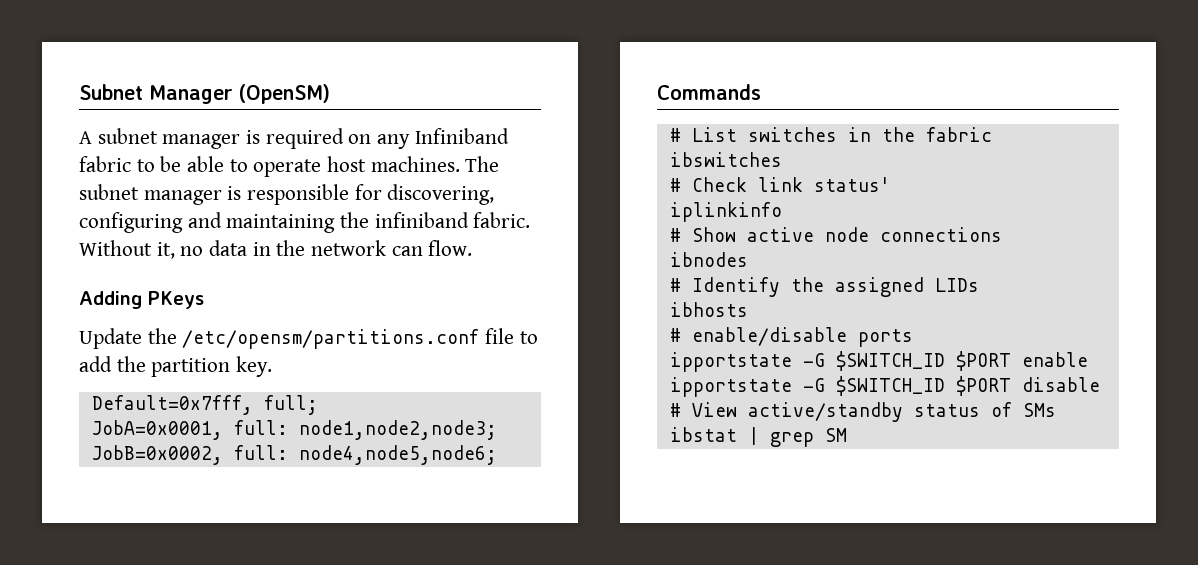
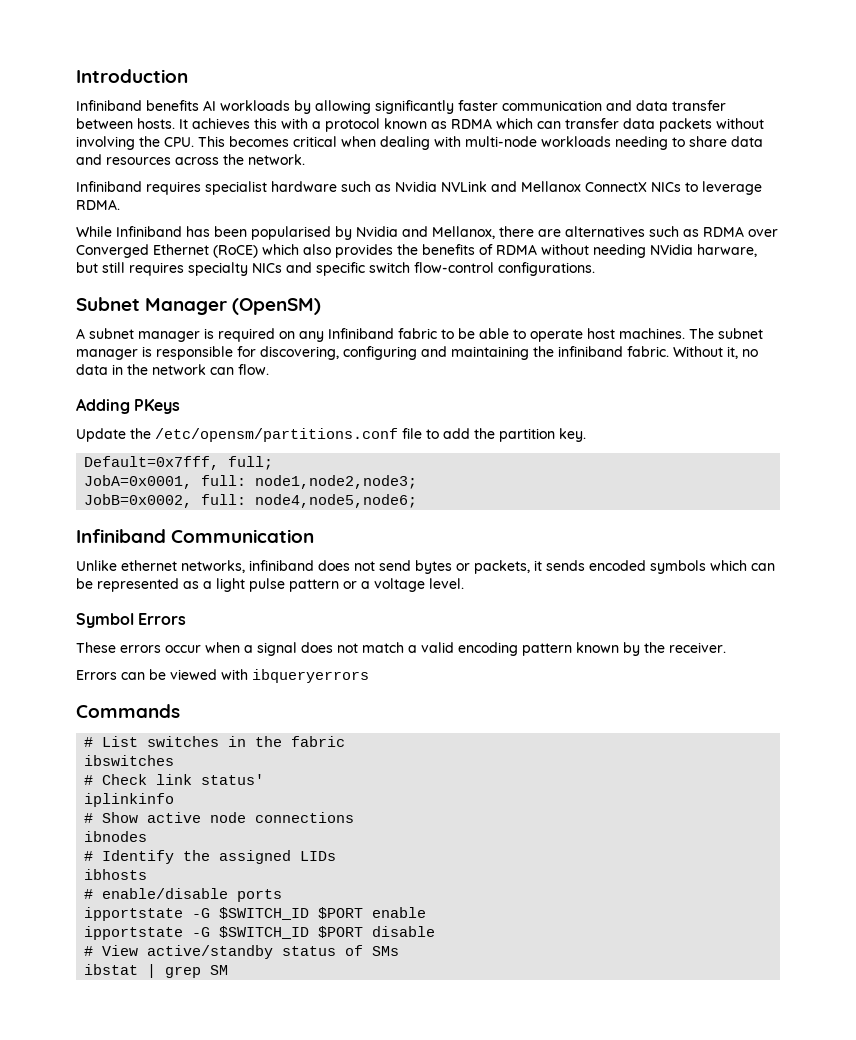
+ Introduction
+ Infiniband benefits AI workloads by allowing significantly faster communication and data transfer between hosts. It achieves this with a protocol known as RDMA which can transfer data packets without involving the CPU. This becomes critical when dealing with multi-node workloads needing to share data and resources across the network.
+ Infiniband requires specialist hardware such as Nvidia NVLink and Mellanox ConnectX NICs to leverage RDMA.
+ While Infiniband has been popularised by Nvidia and Mellanox, there are alternatives such as RDMA over Converged Ethernet (RoCE) which also provides the benefits of RDMA without needing NVidia harware, but still requires specialty NICs and specific switch flow-control configurations.
+ Infiniband Communication
+ Unlike ethernet networks, infiniband does not send bytes or packets, it sends encoded symbols which can be represented as a light pulse pattern or a voltage level.
+ Symbol Errors
+ These errors occur when a signal does not match a valid encoding pattern known by the receiver.
+ Errors can be viewed with ibqueryerrors

